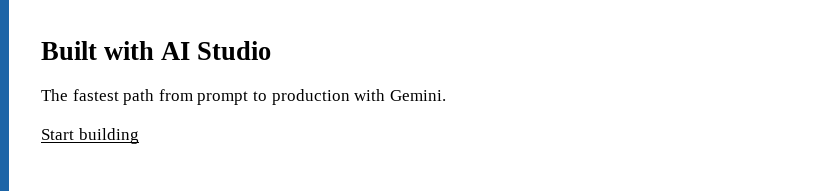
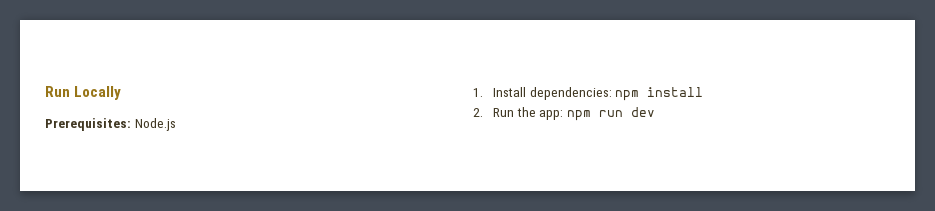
- Built with AI Studio
- The fastest path from prompt to production with Gemini.
- Start building
+ Run Locally
+ Prerequisites: Node.js
+ 1. Install dependencies: npm install
+ 2. Run the app: npm run dev

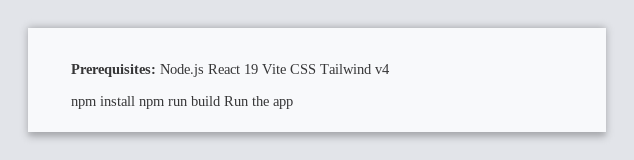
- Run Locally
- Prerequisites: Node.js
- 1. Install dependencies: npm install
- 2. Run the app: npm run dev
+ Prerequisites: Node.js React 19 Vite CSS Tailwind v4
+ npm install npm run build Run the app

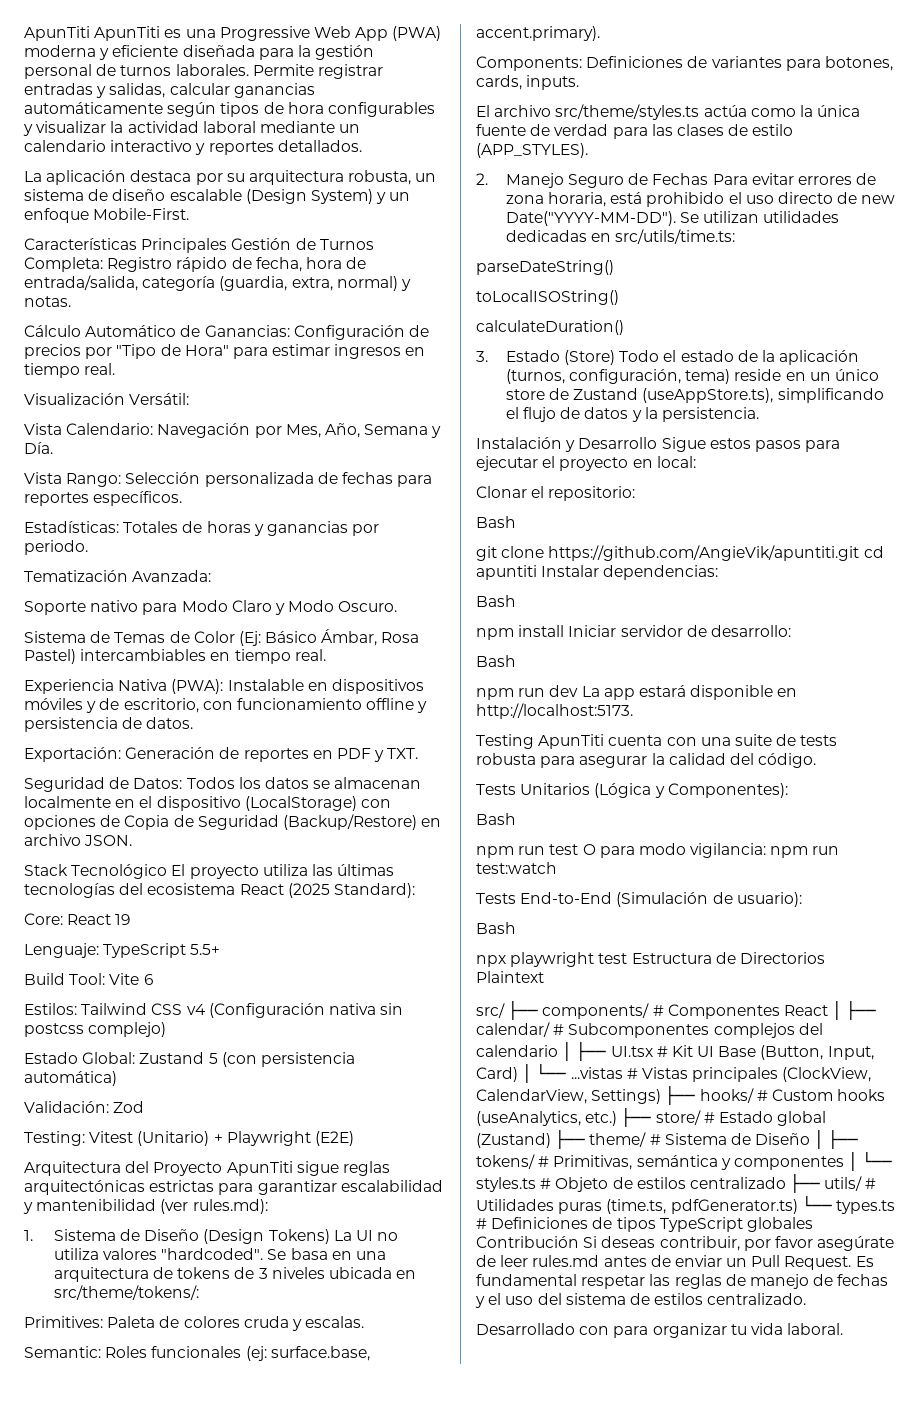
- Prerequisites: Node.js React 19 Vite CSS Tailwind v4
- npm install npm run build Run the app
+ ApunTiti ApunTiti es una Progressive Web App (PWA) moderna y eficiente diseñada para la gestión personal de turnos laborales. Permite registrar entradas y salidas, calcular ganancias automáticamente según tipos de hora configurables y visualizar la actividad laboral mediante un calendario interactivo y reportes detallados.
+ La aplicación destaca por su arquitectura robusta, un sistema de diseño escalable (Design System) y un enfoque Mobile-First.
+ Características Principales Gestión de Turnos Completa: Registro rápido de fecha, hora de entrada/salida, categoría (guardia, extra, normal) y notas.
+ Cálculo Automático de Ganancias: Configuración de precios por "Tipo de Hora" para estimar ingresos en tiempo real.
+ Visualización Versátil:
+ Vista Calendario: Navegación por Mes, Año, Semana y Día.
+ Vista Rango: Selección personalizada de fechas para reportes específicos.
+ Estadísticas: Totales de horas y ganancias por periodo.
+ Tematización Avanzada:
+ Soporte nativo para Modo Claro y Modo Oscuro.
+ Sistema de Temas de Color (Ej: Básico Ámbar, Rosa Pastel) intercambiables en tiempo real.
+ Experiencia Nativa (PWA): Instalable en dispositivos móviles y de escritorio, con funcionamiento offline y persistencia de datos.
+ Exportación: Generación de reportes en PDF y TXT.
+ Seguridad de Datos: Todos los datos se almacenan localmente en el dispositivo (LocalStorage) con opciones de Copia de Seguridad (Backup/Restore) en archivo JSON.
+ Stack Tecnológico El proyecto utiliza las últimas tecnologías del ecosistema React (2025 Standard):
+ Core: React 19
+ Lenguaje: TypeScript 5.5+
+ Build Tool: Vite 6
+ Estilos: Tailwind CSS v4 (Configuración nativa sin postcss complejo)
+ Estado Global: Zustand 5 (con persistencia automática)
+ Validación: Zod
+ Testing: Vitest (Unitario) + Playwright (E2E)
+ Arquitectura del Proyecto ApunTiti sigue reglas arquitectónicas estrictas para garantizar escalabilidad y mantenibilidad (ver rules.md):
+ 1. Sistema de Diseño (Design Tokens) La UI no utiliza valores "hardcoded". Se basa en una arquitectura de tokens de 3 niveles ubicada en src/theme/tokens/:
+ Primitives: Paleta de colores cruda y escalas.
+ Semantic: Roles funcionales (ej: surface.base, accent.primary).
+ Components: Definiciones de variantes para botones, cards, inputs.
+ El archivo src/theme/styles.ts actúa como la única fuente de verdad para las clases de estilo (APP_STYLES).
+ 2. Manejo Seguro de Fechas Para evitar errores de zona horaria, está prohibido el uso directo de new Date("YYYY-MM-DD"). Se utilizan utilidades dedicadas en src/utils/time.ts:
+ parseDateString()
+ toLocalISOString()
+ calculateDuration()
+ 3. Estado (Store) Todo el estado de la aplicación (turnos, configuración, tema) reside en un único store de Zustand (useAppStore.ts), simplificando el flujo de datos y la persistencia.
+ Instalación y Desarrollo Sigue estos pasos para ejecutar el proyecto en local:
+ Clonar el repositorio:
+ Bash
+ git clone https://github.com/AngieVik/apuntiti.git cd apuntiti Instalar dependencias:
+ Bash
+ npm install Iniciar servidor de desarrollo:
+ Bash
+ npm run dev La app estará disponible en http://localhost:5173.
+ Testing ApunTiti cuenta con una suite de tests robusta para asegurar la calidad del código.
+ Tests Unitarios (Lógica y Componentes):
+ Bash
+ npm run test O para modo vigilancia: npm run test:watch
+ Tests End-to-End (Simulación de usuario):
+ Bash
+ npx playwright test Estructura de Directorios Plaintext
+ src/ ├── components/ # Componentes React │ ├── calendar/ # Subcomponentes complejos del calendario │ ├── UI.tsx # Kit UI Base (Button, Input, Card) │ └── ...vistas # Vistas principales (ClockView, CalendarView, Settings) ├── hooks/ # Custom hooks (useAnalytics, etc.) ├── store/ # Estado global (Zustand) ├── theme/ # Sistema de Diseño │ ├── tokens/ # Primitivas, semántica y componentes │ └── styles.ts # Objeto de estilos centralizado ├── utils/ # Utilidades puras (time.ts, pdfGenerator.ts) └── types.ts # Definiciones de tipos TypeScript globales Contribución Si deseas contribuir, por favor asegúrate de leer rules.md antes de enviar un Pull Request. Es fundamental respetar las reglas de manejo de fechas y el uso del sistema de estilos centralizado.
+ Desarrollado con para organizar tu vida laboral.

